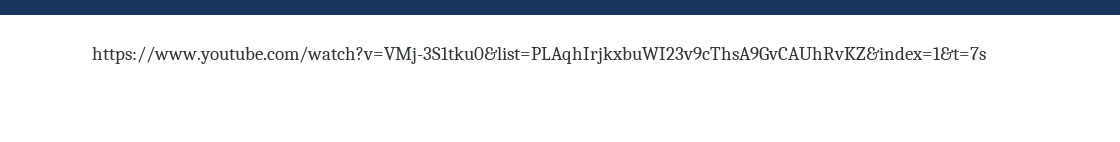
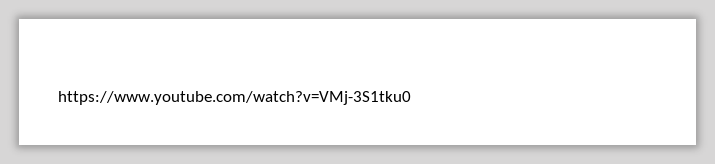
- https://www.youtube.com/watch?v=VMj-3S1tku0&list=PLAqhIrjkxbuWI23v9cThsA9GvCAUhRvKZ&index=1&t=7s
+ https://www.youtube.com/watch?v=VMj-3S1tku0

